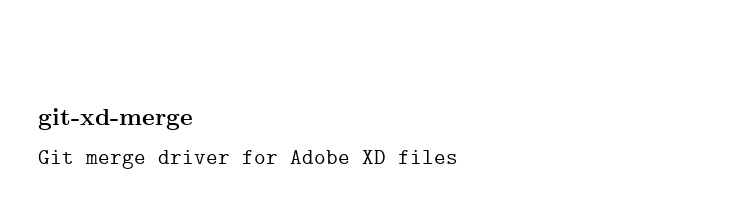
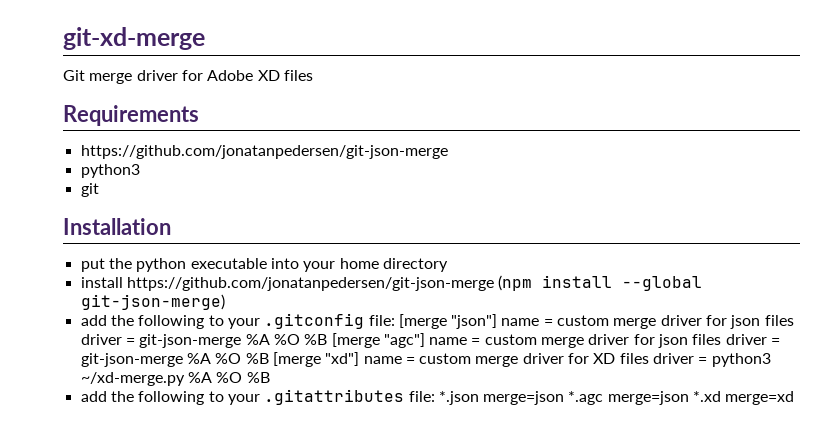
+ Requirements
+ https://github.com/jonatanpedersen/git-json-merge
+ python3
+ git
+ Installation
+ put the python executable into your home directory
+ install https://github.com/jonatanpedersen/git-json-merge (npm install --global git-json-merge)
+ add the following to your .gitconfig file: [merge "json"] name = custom merge driver for json files driver = git-json-merge %A %O %B [merge "agc"] name = custom merge driver for json files driver = git-json-merge %A %O %B [merge "xd"] name = custom merge driver for XD files driver = python3 ~/xd-merge.py %A %O %B
+ add the following to your .gitattributes file: *.json merge=json *.agc merge=json *.xd merge=xd

